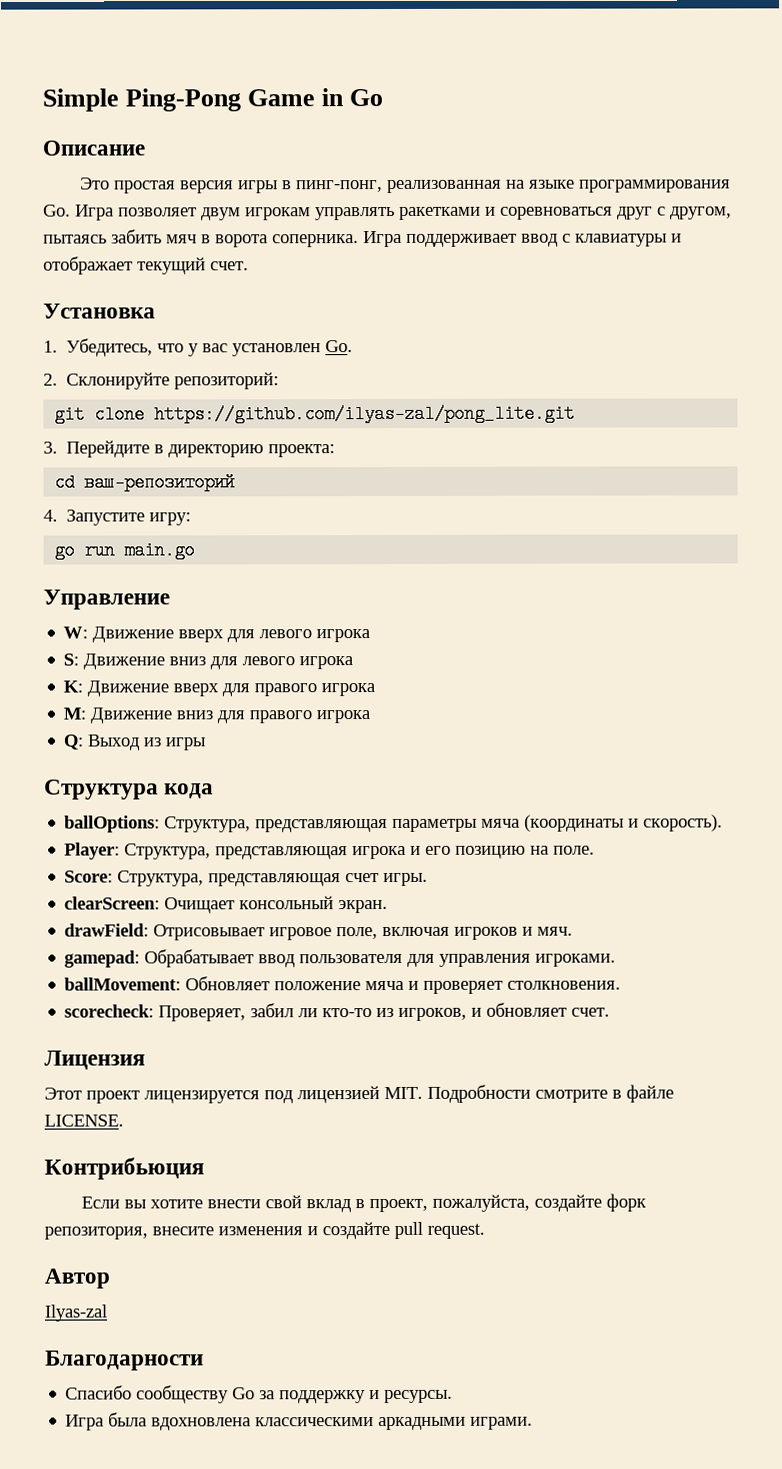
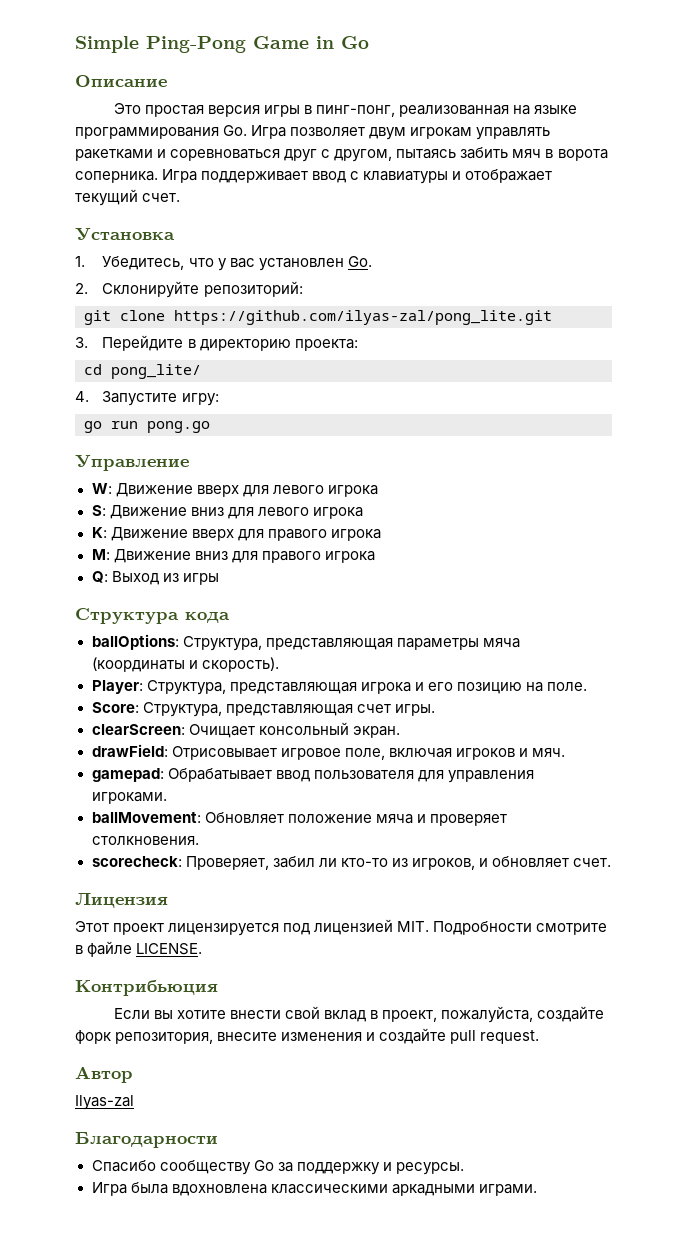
- cd ваш-репозиторий
+ cd pong_lite/
- go run main.go
+ go run pong.go

